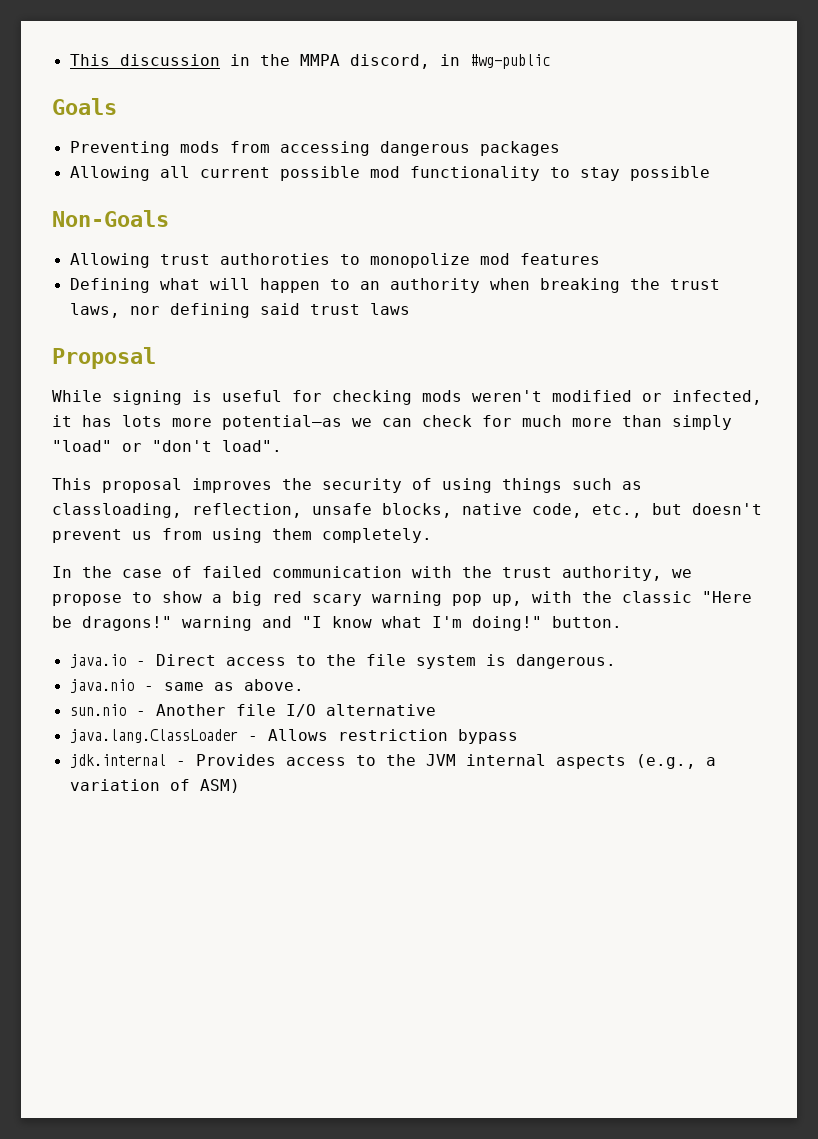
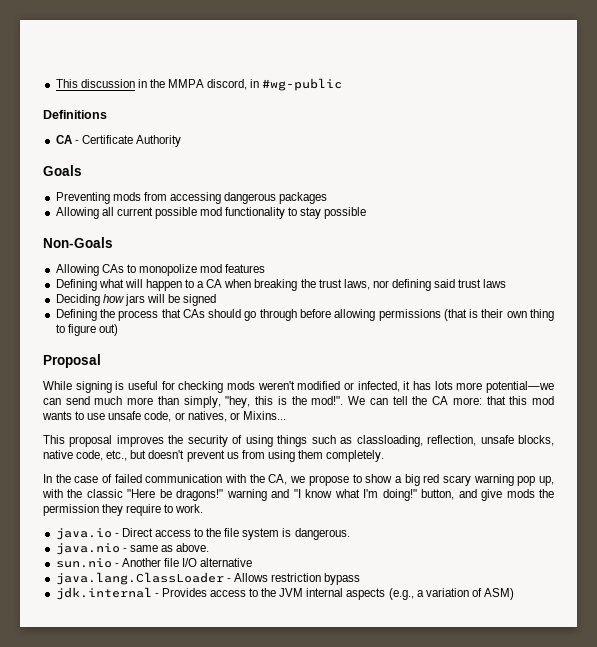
+ Definitions
+ CA - Certificate Authority
- Allowing trust authoroties to monopolize mod features
+ Allowing CAs to monopolize mod features
- Defining what will happen to an authority when breaking the trust laws, nor defining said trust laws
+ Defining what will happen to a CA when breaking the trust laws, nor defining said trust laws
+ Deciding how jars will be signed
+ Defining the process that CAs should go through before allowing permissions (that is their own thing to figure out)
- While signing is useful for checking mods weren't modified or infected, it has lots more potential—as we can check for much more than simply "load" or "don't load".
+ While signing is useful for checking mods weren't modified or infected, it has lots more potential—we can send much more than simply, "hey, this is the mod!". We can tell the CA more: that this mod wants to use unsafe code, or natives, or Mixins...
- In the case of failed communication with the trust authority, we propose to show a big red scary warning pop up, with the classic "Here be dragons!" warning and "I know what I'm doing!" button.
+ In the case of failed communication with the CA, we propose to show a big red scary warning pop up, with the classic "Here be dragons!" warning and "I know what I'm doing!" button, and give mods the permission they require to work.

